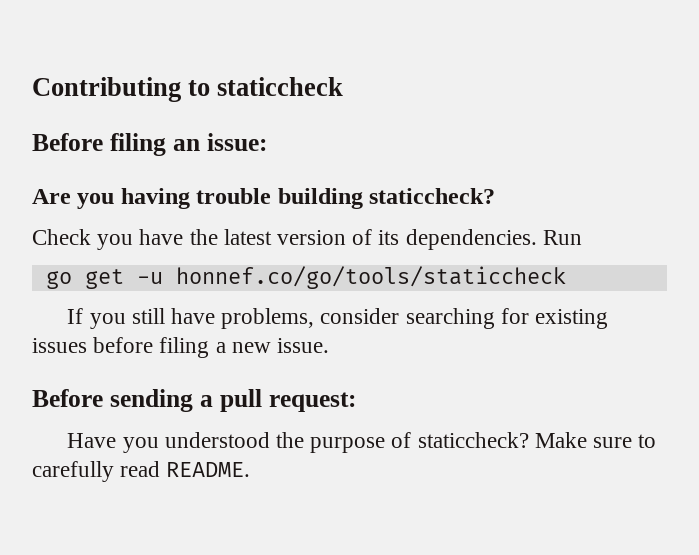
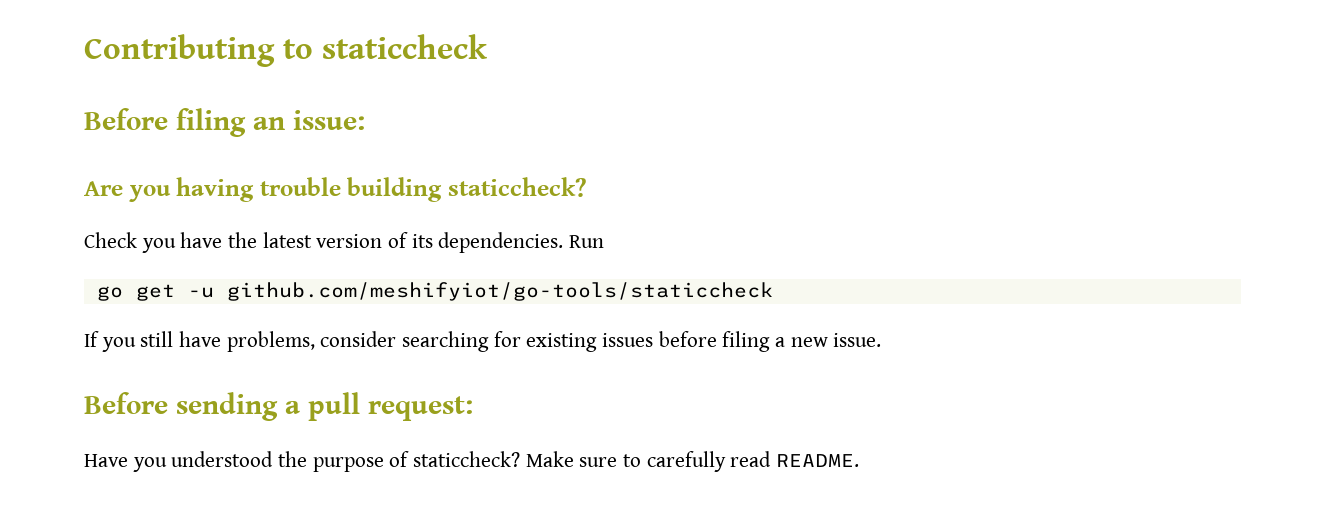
- go get -u honnef.co/go/tools/staticcheck
+ go get -u github.com/meshifyiot/go-tools/staticcheck

